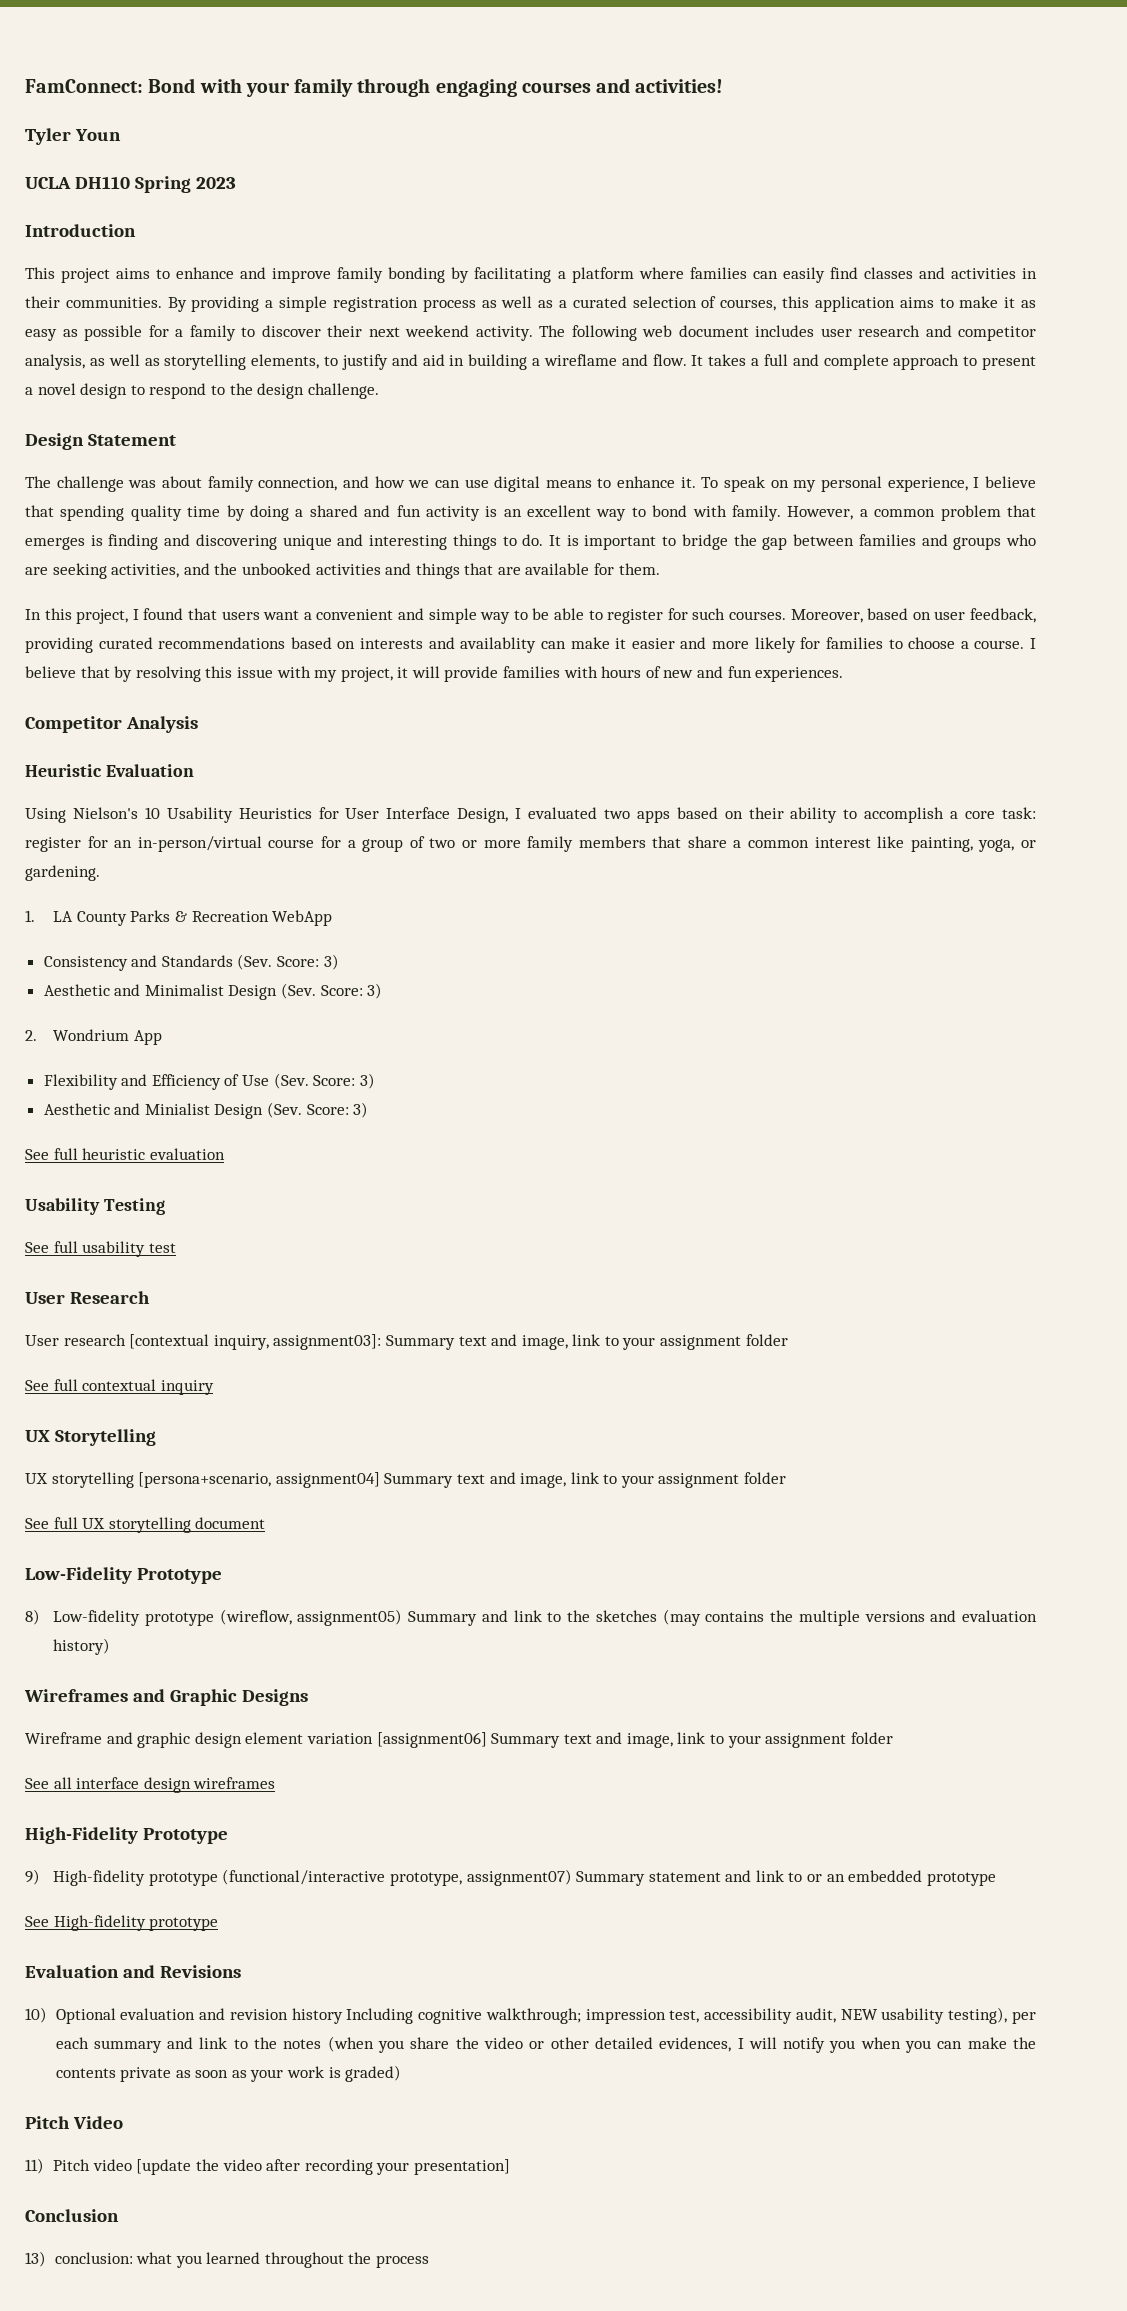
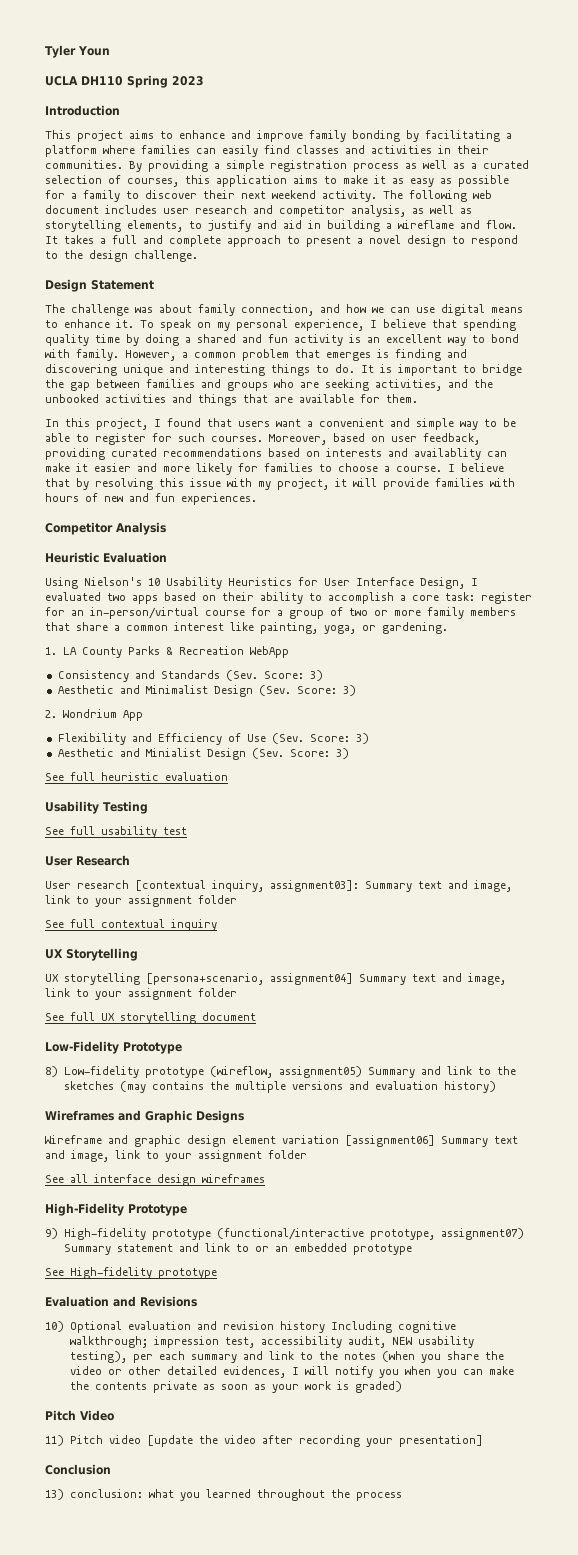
- FamConnect: Bond with your family through engaging courses and activities!

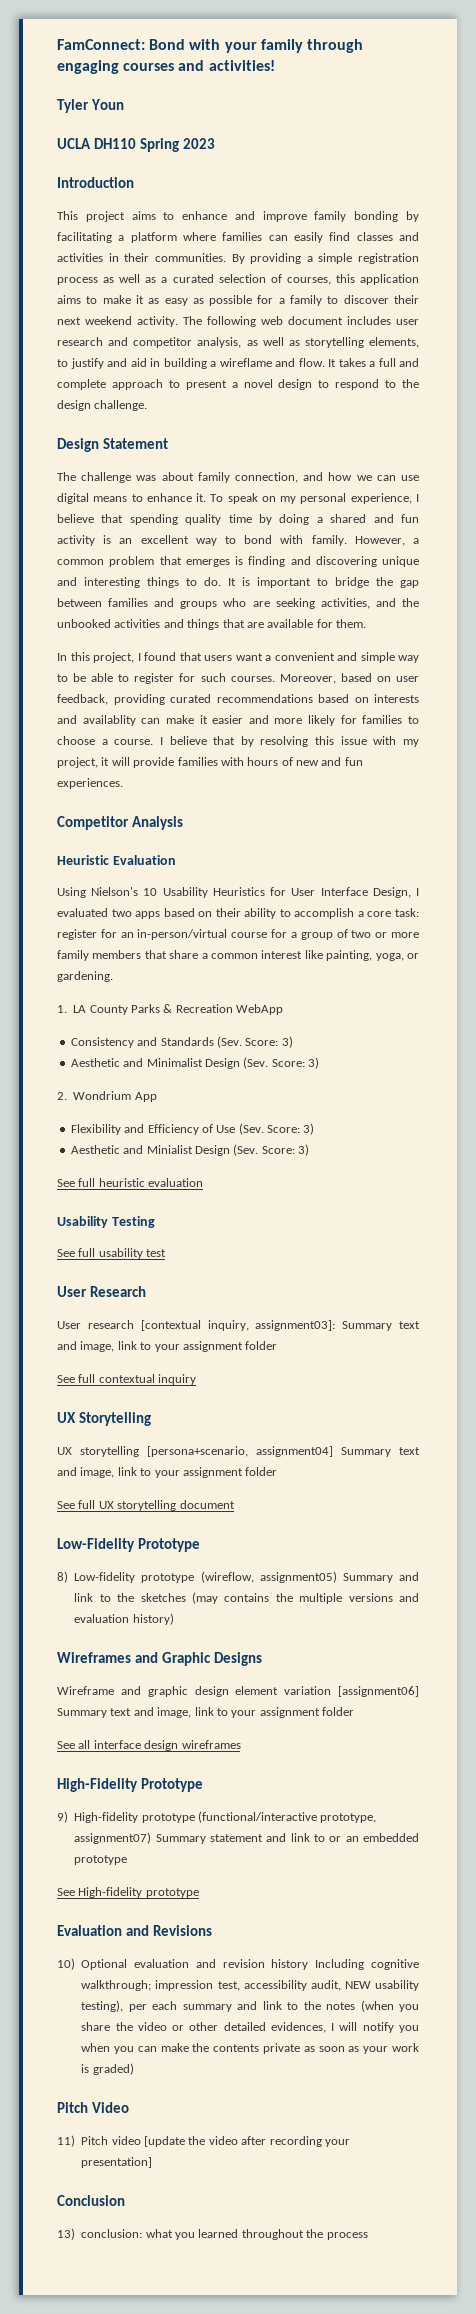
+ FamConnect: Bond with your family through engaging courses and activities!

